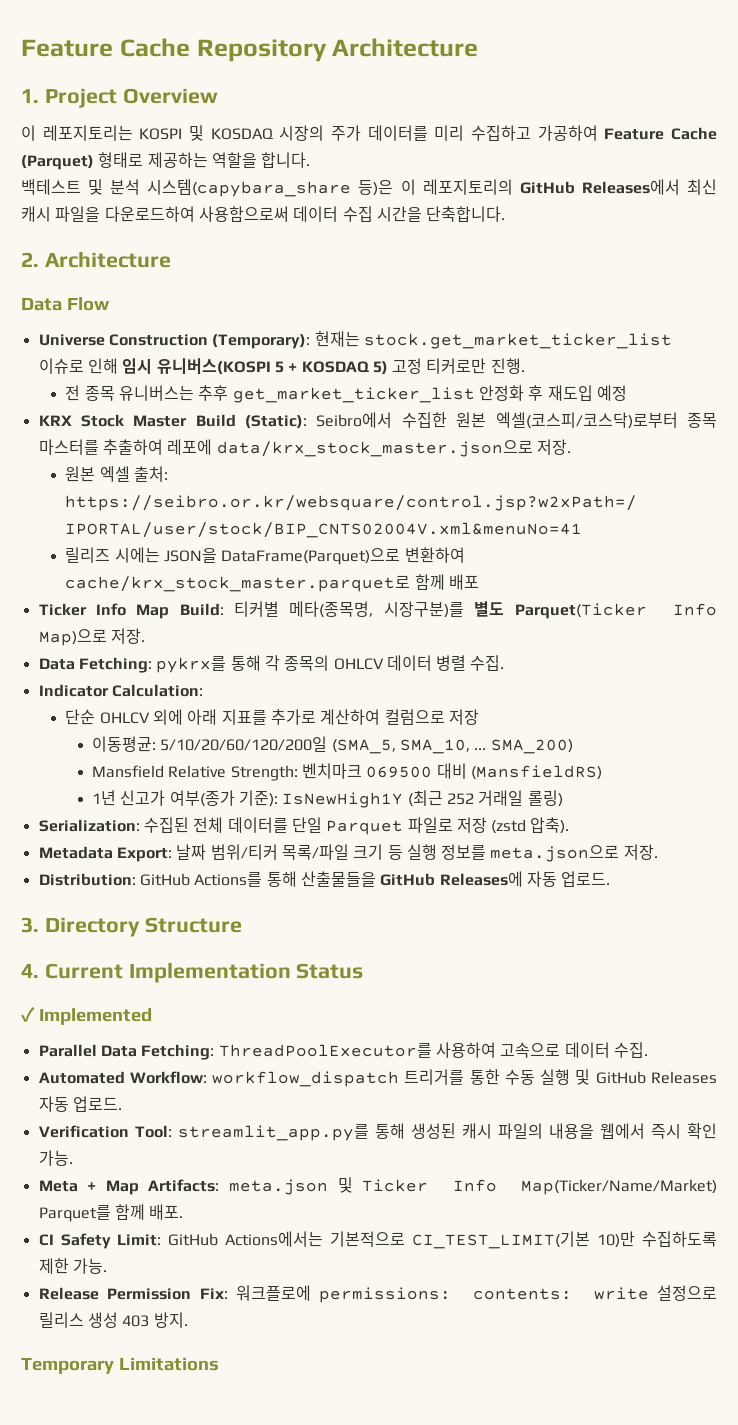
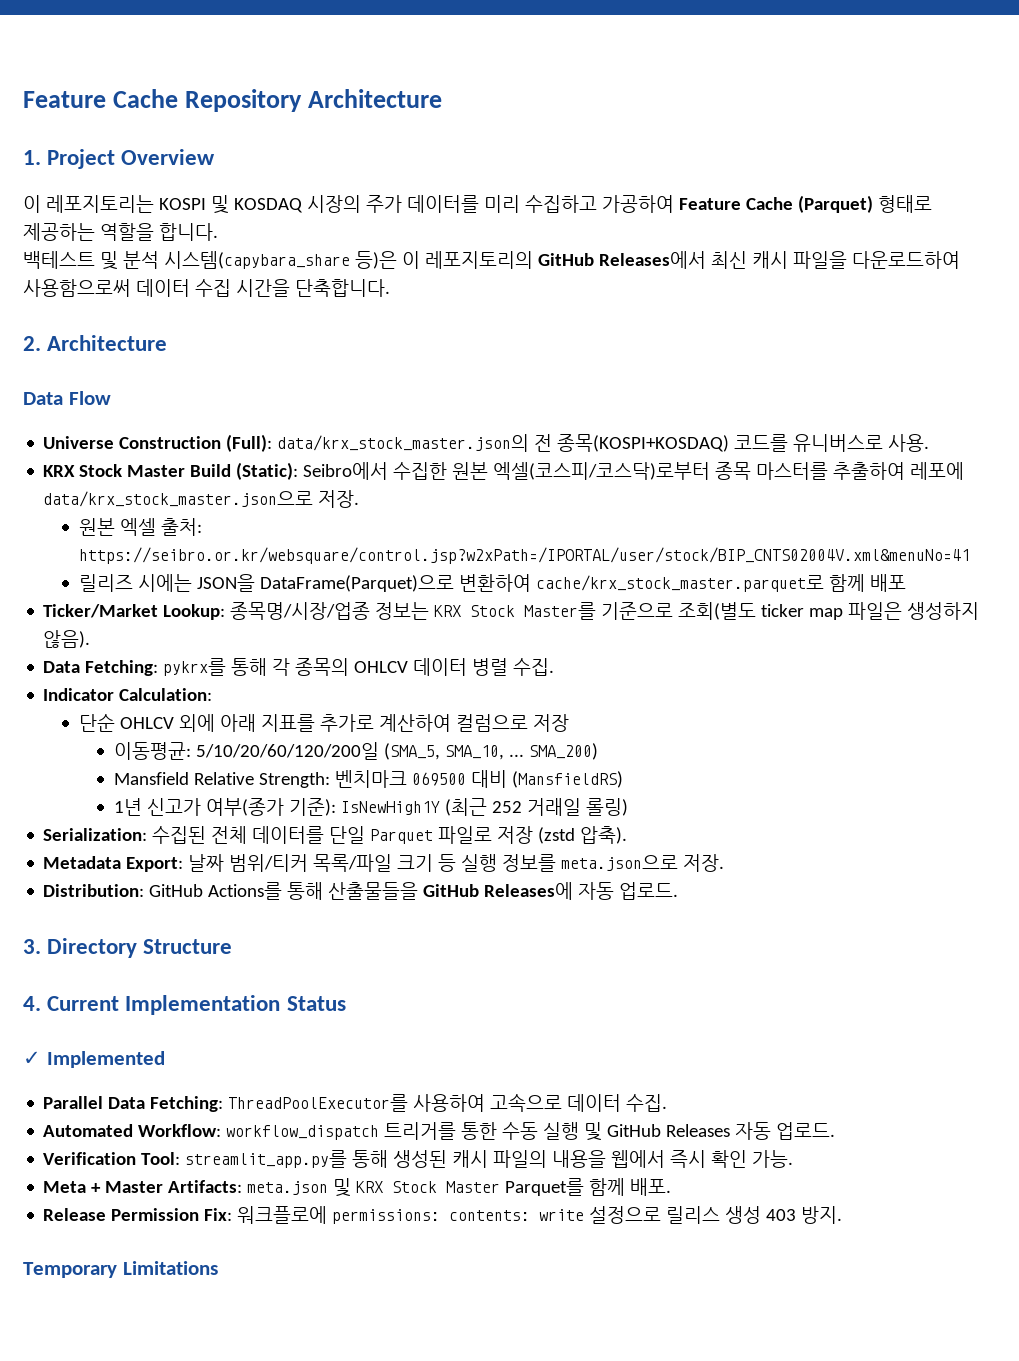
- Universe Construction (Temporary): 현재는 stock.get_market_ticker_list 이슈로 인해 임시 유니버스(KOSPI 5 + KOSDAQ 5) 고정 티커로만 진행.
- 전 종목 유니버스는 추후 get_market_ticker_list 안정화 후 재도입 예정
+ Universe Construction (Full): data/krx_stock_master.json의 전 종목(KOSPI+KOSDAQ) 코드를 유니버스로 사용.
- Ticker Info Map Build: 티커별 메타(종목명, 시장구분)를 별도 Parquet(Ticker Info Map)으로 저장.
+ Ticker/Market Lookup: 종목명/시장/업종 정보는 KRX Stock Master를 기준으로 조회(별도 ticker map 파일은 생성하지 않음).
- Meta + Map Artifacts: meta.json 및 Ticker Info Map(Ticker/Name/Market) Parquet를 함께 배포.
+ Meta + Master Artifacts: meta.json 및 KRX Stock Master Parquet를 함께 배포.
- CI Safety Limit: GitHub Actions에서는 기본적으로 CI_TEST_LIMIT(기본 10)만 수집하도록 제한 가능.

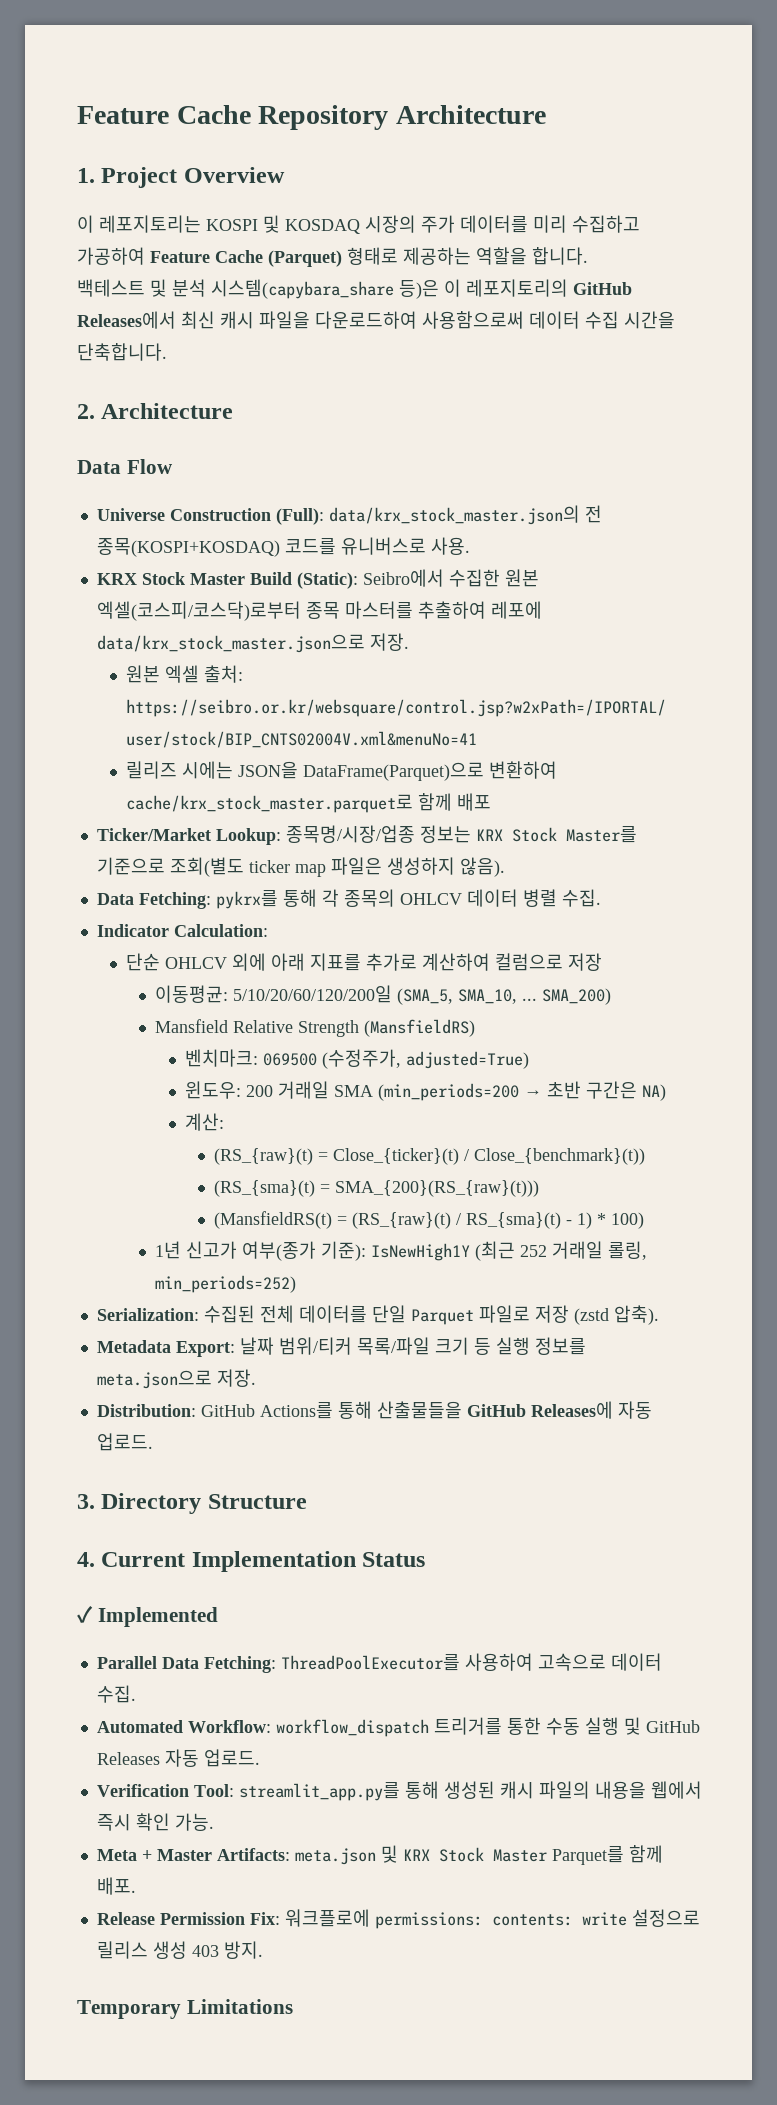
- Mansfield Relative Strength: 벤치마크 069500 대비 (MansfieldRS)
+ Mansfield Relative Strength (MansfieldRS)
+ 벤치마크: 069500 (수정주가, adjusted=True)
+ 윈도우: 200 거래일 SMA (min_periods=200 → 초반 구간은 NA)
+ 계산:
+ (RS_{raw}(t) = Close_{ticker}(t) / Close_{benchmark}(t))
+ (RS_{sma}(t) = SMA_{200}(RS_{raw}(t)))
+ (MansfieldRS(t) = (RS_{raw}(t) / RS_{sma}(t) - 1) * 100)
- 1년 신고가 여부(종가 기준): IsNewHigh1Y (최근 252 거래일 롤링)
+ 1년 신고가 여부(종가 기준): IsNewHigh1Y (최근 252 거래일 롤링, min_periods=252)

